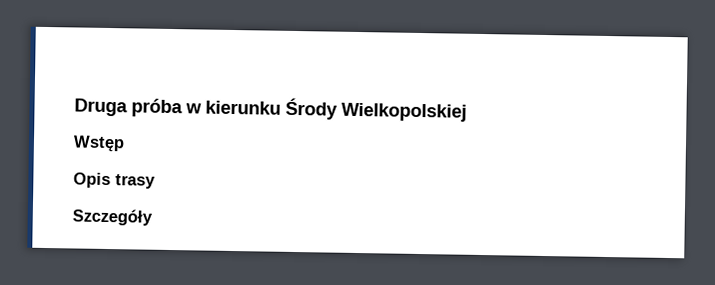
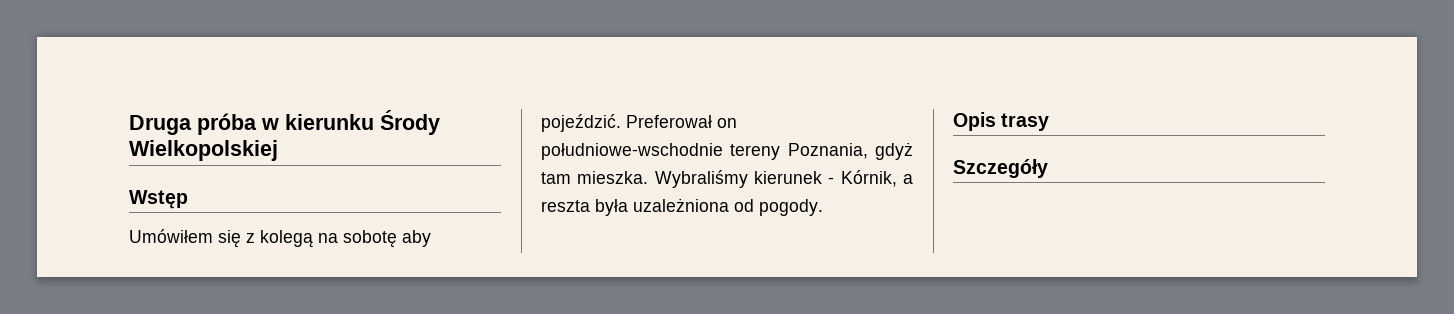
+ Umówiłem się z kolegą na sobotę aby pojeździć. Preferował on południowe-wschodnie tereny Poznania, gdyż tam mieszka. Wybraliśmy kierunek - Kórnik, a reszta była uzależniona od pogody.

